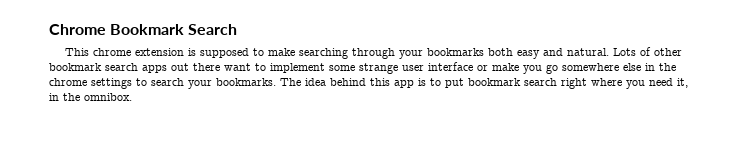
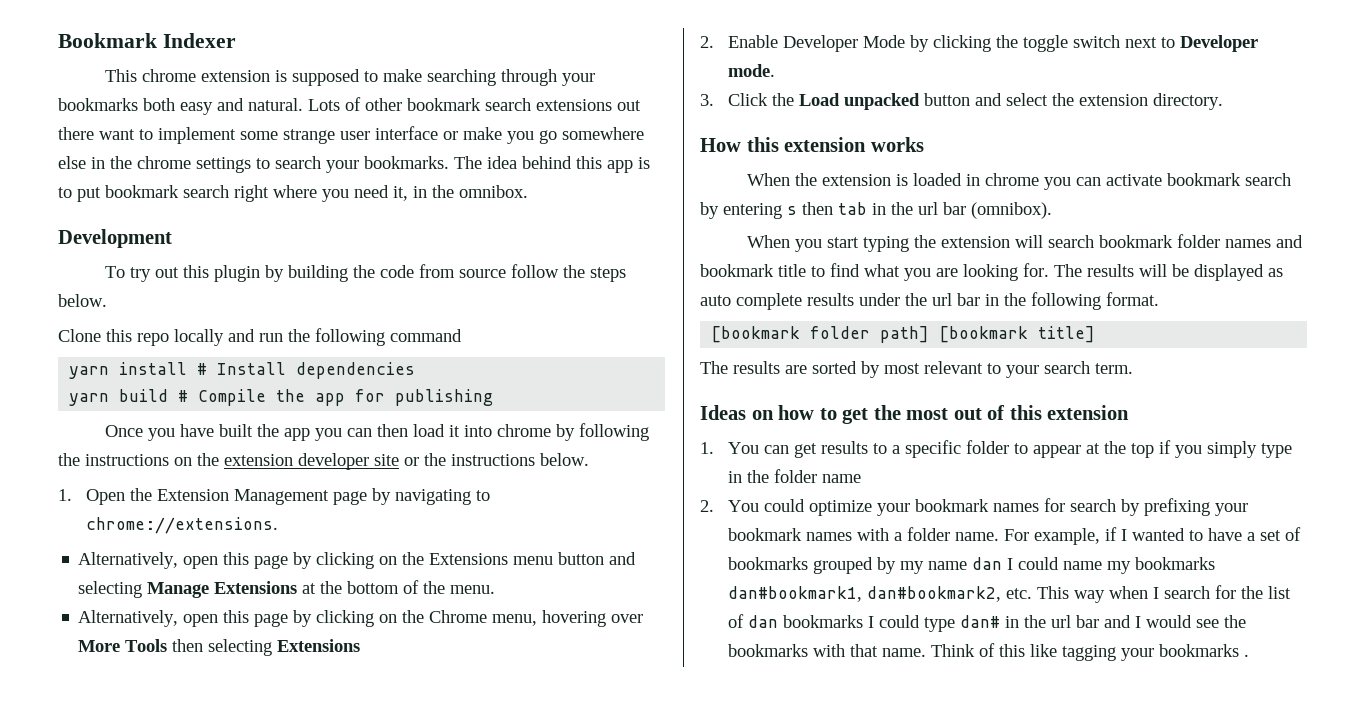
- Chrome Bookmark Search
+ Bookmark Indexer
- Lots of other bookmark search apps out there want to implement some strange user interface or make you go somewhere else in the chrome settings to search your bookmarks.
+ Lots of other bookmark search extensions out there want to implement some strange user interface or make you go somewhere else in the chrome settings to search your bookmarks.
+ Development
+ To try out this plugin by building the code from source follow the steps below.
+ Clone this repo locally and run the following command
+ yarn install # Install dependencies
+ yarn build # Compile the app for publishing
+ Once you have built the app you can then load it into chrome by following the instructions on the extension developer site or the instructions below.
+ 1. Open the Extension Management page by navigating to chrome://extensions.
+ Alternatively, open this page by clicking on the Extensions menu button and selecting Manage Extensions at the bottom of the menu.
+ Alternatively, open this page by clicking on the Chrome menu, hovering over More Tools then selecting Extensions
+ 2. Enable Developer Mode by clicking the toggle switch next to Developer mode.
+ 3. Click the Load unpacked button and select the extension directory.
+ How this extension works
+ When the extension is loaded in chrome you can activate bookmark search by entering s then tab in the url bar (omnibox).
+ When you start typing the extension will search bookmark folder names and bookmark title to find what you are looking for. The results will be displayed as auto complete results under the url bar in the following format.
+ [bookmark folder path] [bookmark title]
+ The results are sorted by most relevant to your search term.
+ Ideas on how to get the most out of this extension
+ 1. You can get results to a specific folder to appear at the top if you simply type in the folder name
+ 2. You could optimize your bookmark names for search by prefixing your bookmark names with a folder name. For example, if I wanted to have a set of bookmarks grouped by my name dan I could name my bookmarks dan#bookmark1, dan#bookmark2, etc. This way when I search for the list of dan bookmarks I could type dan# in the url bar and I would see the bookmarks with that name. Think of this like tagging your bookmarks .

